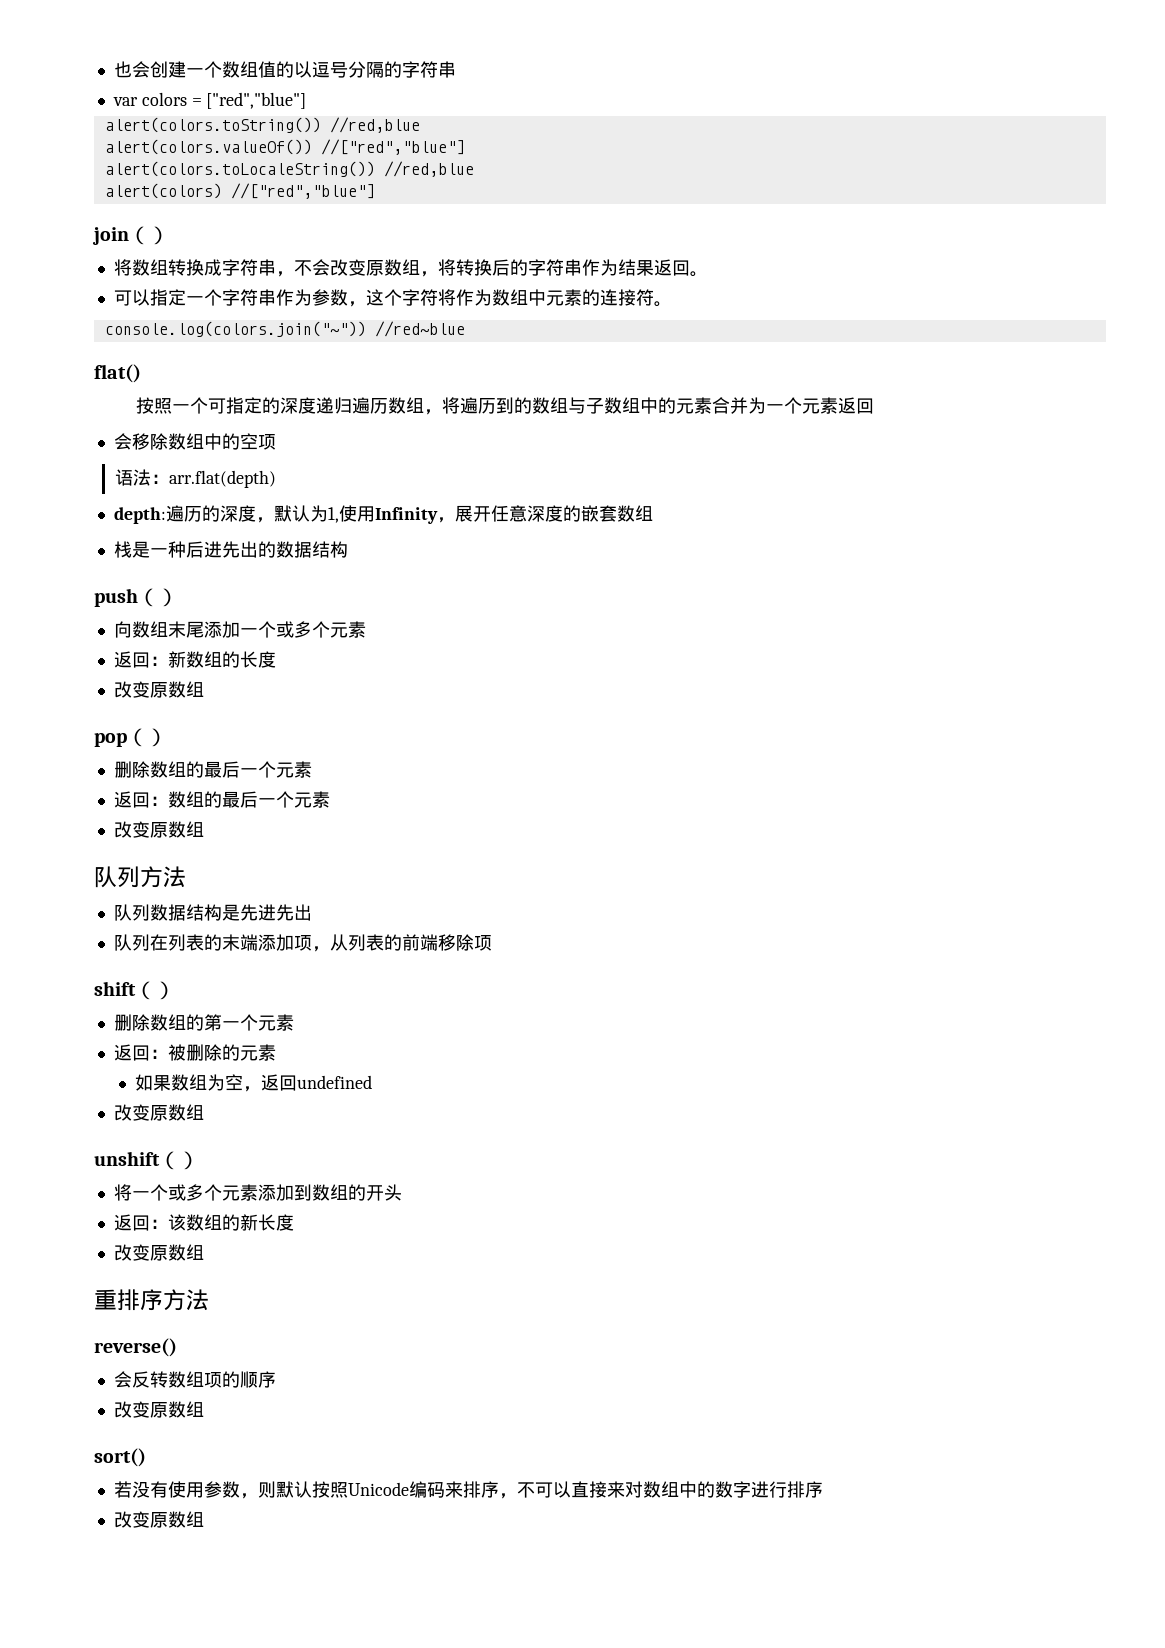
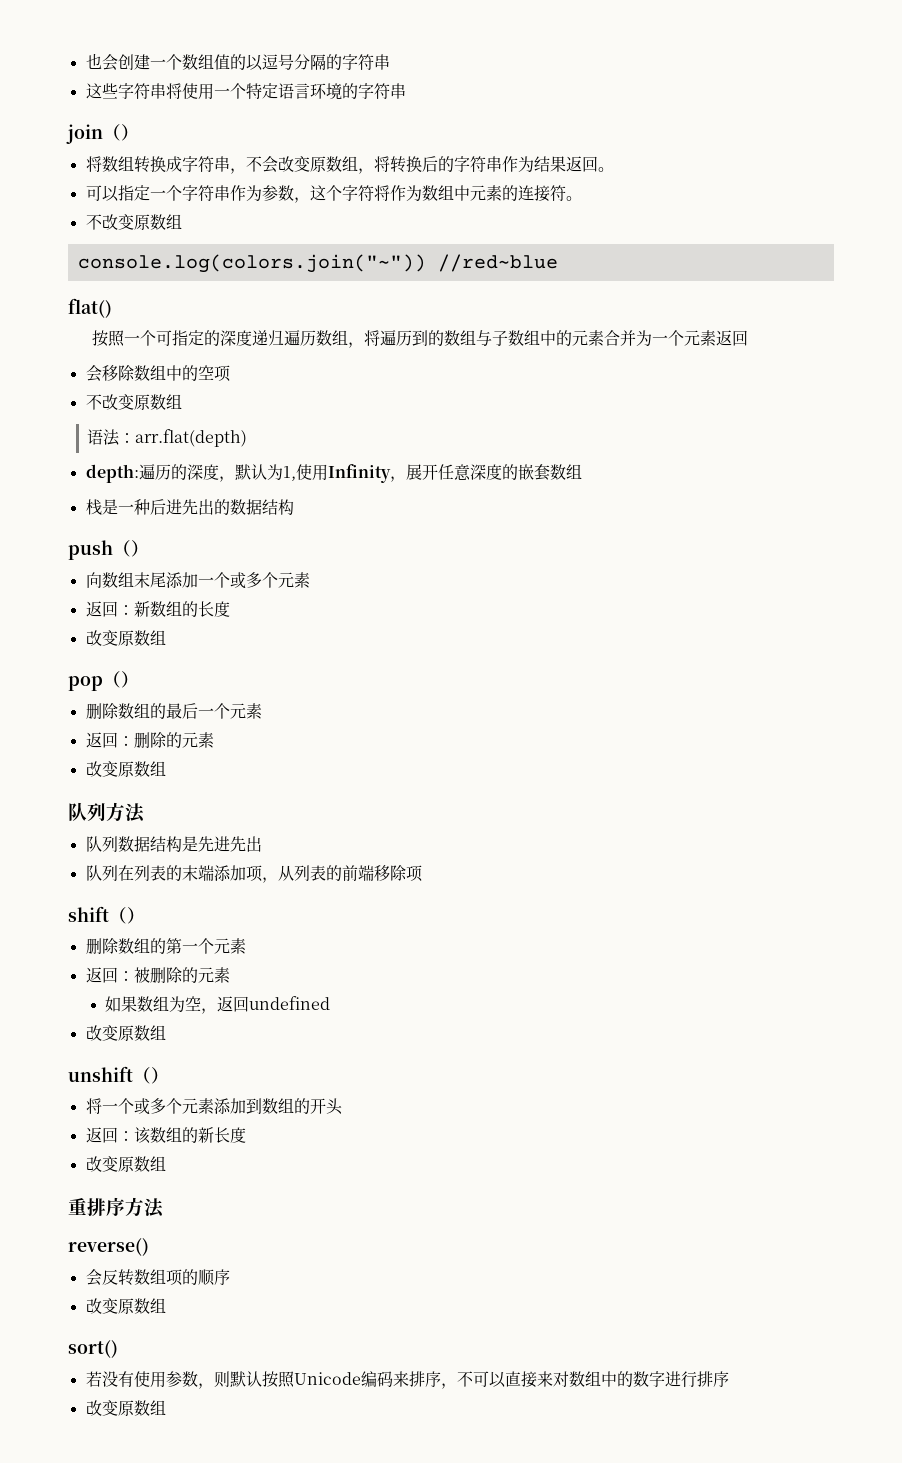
- var colors = ["red","blue"]
- alert(colors.toString()) //red,blue
- alert(colors.valueOf()) //["red","blue"]
- alert(colors.toLocaleString()) //red,blue
- alert(colors) //["red","blue"]
+ 这些字符串将使用一个特定语言环境的字符串
  可以指定一个字符串作为参数，这个字符将作为数组中元素的连接符。
+ 不改变原数组
  会移除数组中的空项
+ 不改变原数组
- 返回：数组的最后一个元素
+ 返回：删除的元素

